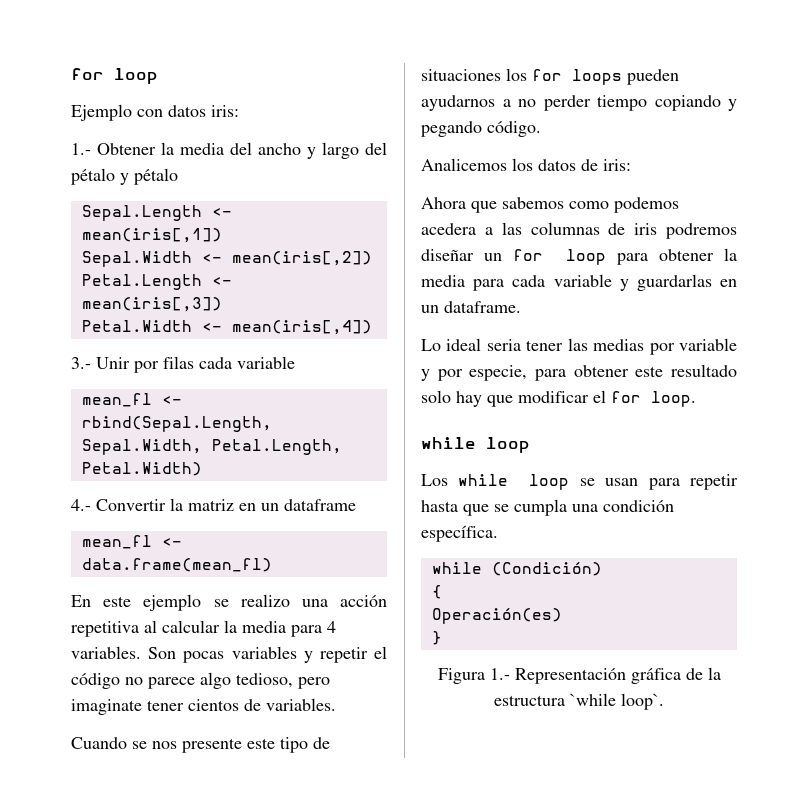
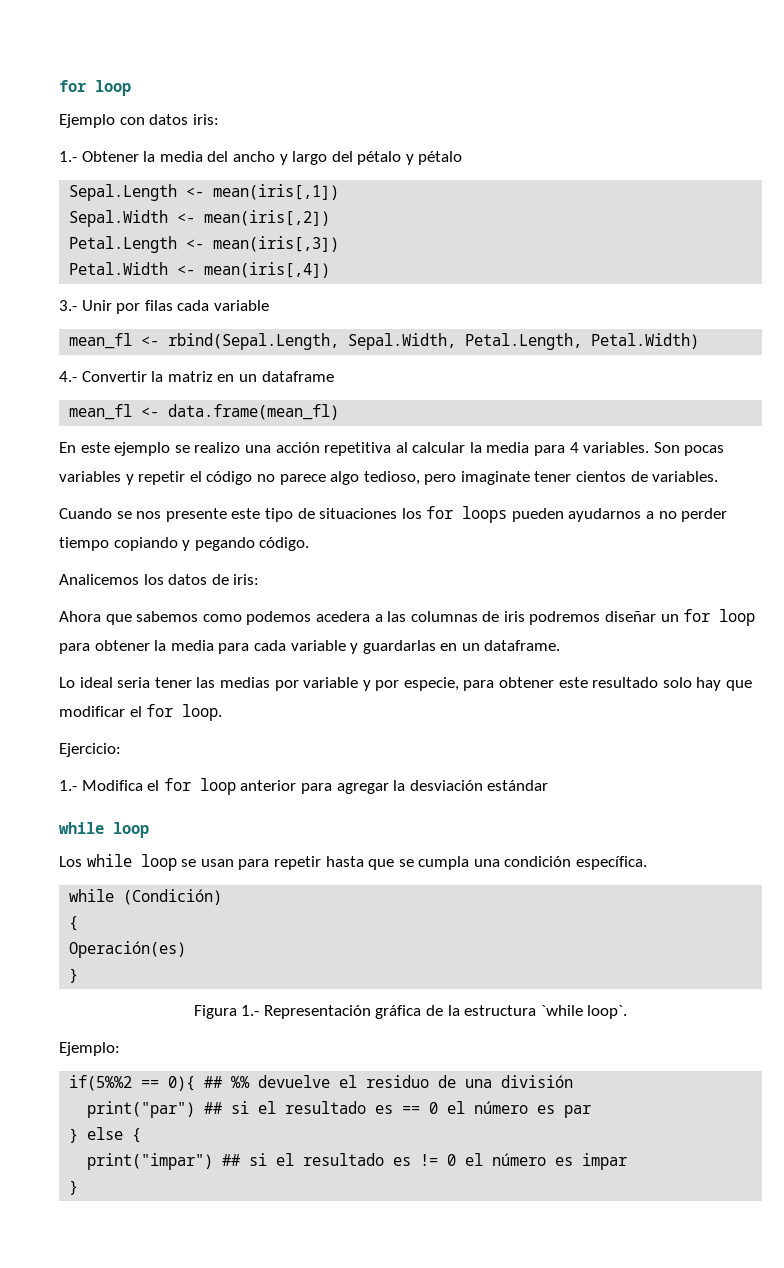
+ Ejercicio:
+ 1.- Modifica el for loop anterior para agregar la desviación estándar
+ Ejemplo:
+ if(5%%2 == 0){ ## %% devuelve el residuo de una división
+ print("par") ## si el resultado es == 0 el número es par
+ } else {
+ print("impar") ## si el resultado es != 0 el número es impar
+ }

